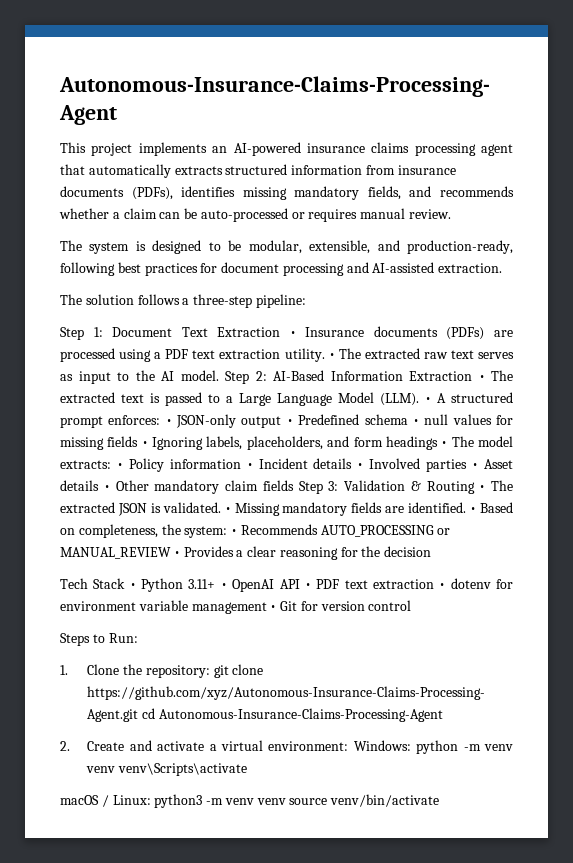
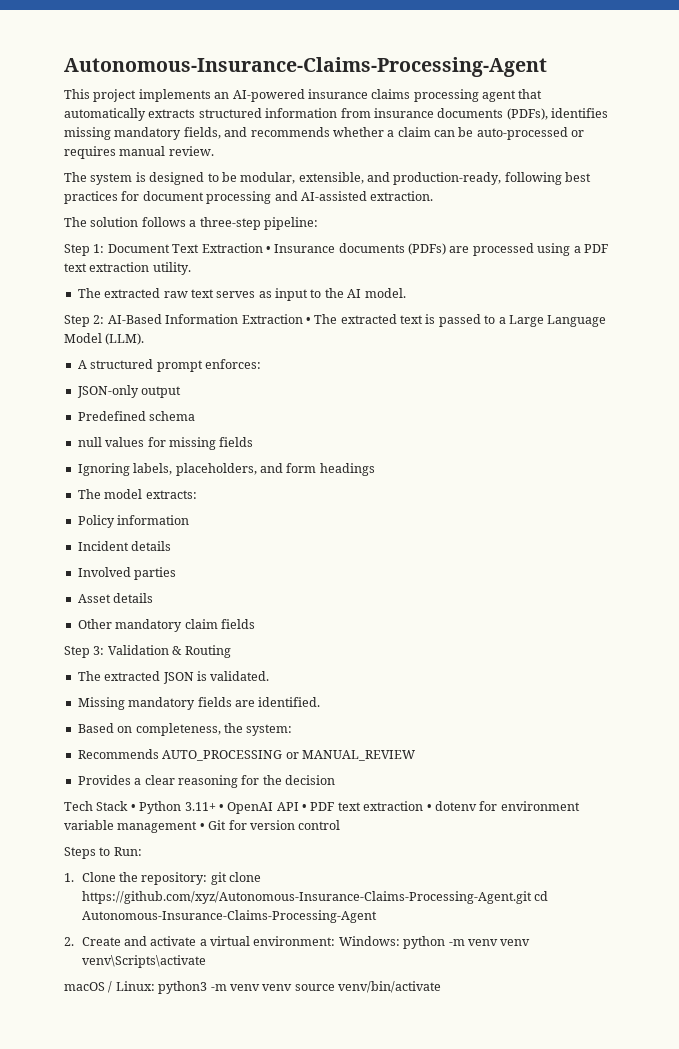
- Document Text Extraction • Insurance documents (PDFs) are processed using a PDF text extraction utility. • The extracted raw text serves as input to the AI model. Step 2:
+ Document Text Extraction • Insurance documents (PDFs) are processed using a PDF text extraction utility.
+ The extracted raw text serves as input to the AI model.
+ Step 2:
- AI-Based Information Extraction • The extracted text is passed to a Large Language Model (LLM). • A structured prompt enforces: • JSON-only output • Predefined schema • null values for missing fields • Ignoring labels, placeholders, and form headings • The model extracts: • Policy information • Incident details • Involved parties • Asset details • Other mandatory claim fields Step 3:
+ AI-Based Information Extraction • The extracted text is passed to a Large Language Model (LLM).
+ A structured prompt enforces:
+ JSON-only output
+ Predefined schema
+ null values for missing fields
+ Ignoring labels, placeholders, and form headings
+ The model extracts:
+ Policy information
+ Incident details
+ Involved parties
+ Asset details
+ Other mandatory claim fields
+ Step 3:
- Validation & Routing • The extracted JSON is validated. • Missing mandatory fields are identified. • Based on completeness, the system: • Recommends AUTO_PROCESSING or MANUAL_REVIEW • Provides a clear reasoning for the decision
+ Validation & Routing
+ The extracted JSON is validated.
+ Missing mandatory fields are identified.
+ Based on completeness, the system:
+ Recommends AUTO_PROCESSING or MANUAL_REVIEW
+ Provides a clear reasoning for the decision

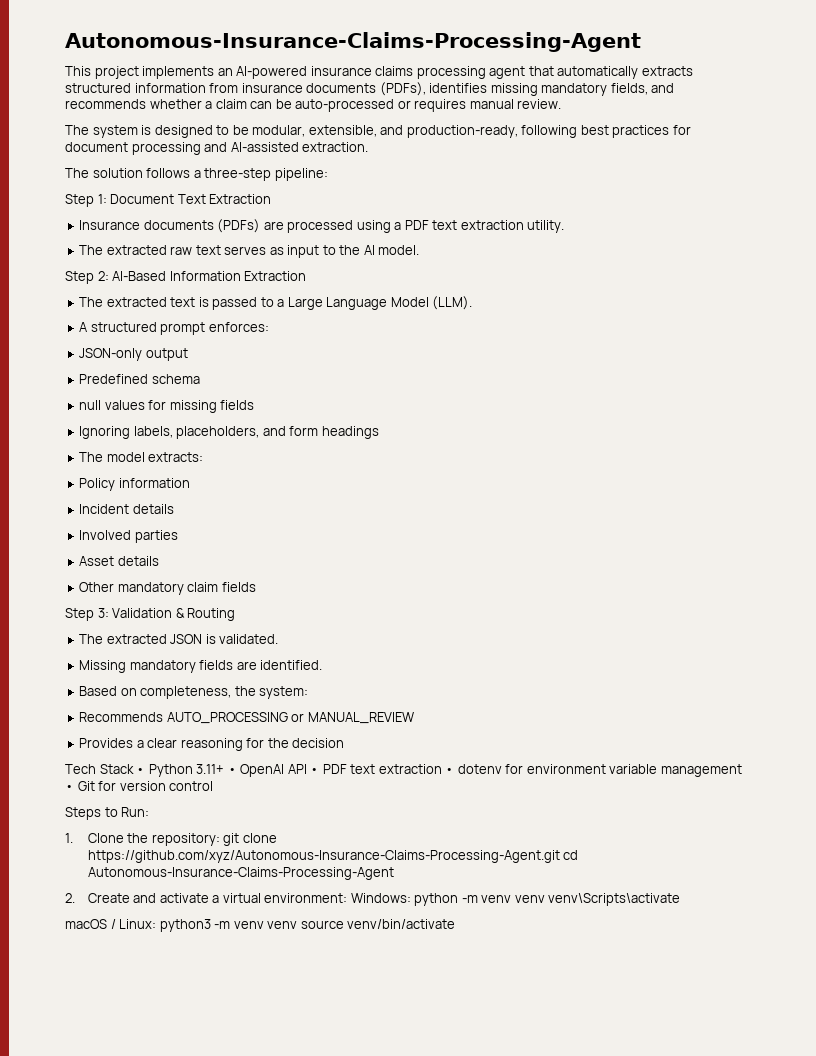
- Step 1: Document Text Extraction • Insurance documents (PDFs) are processed using a PDF text extraction utility.
+ Step 1: Document Text Extraction
+ Insurance documents (PDFs) are processed using a PDF text extraction utility.
- Step 2: AI-Based Information Extraction • The extracted text is passed to a Large Language Model (LLM).
+ Step 2: AI-Based Information Extraction
+ The extracted text is passed to a Large Language Model (LLM).

